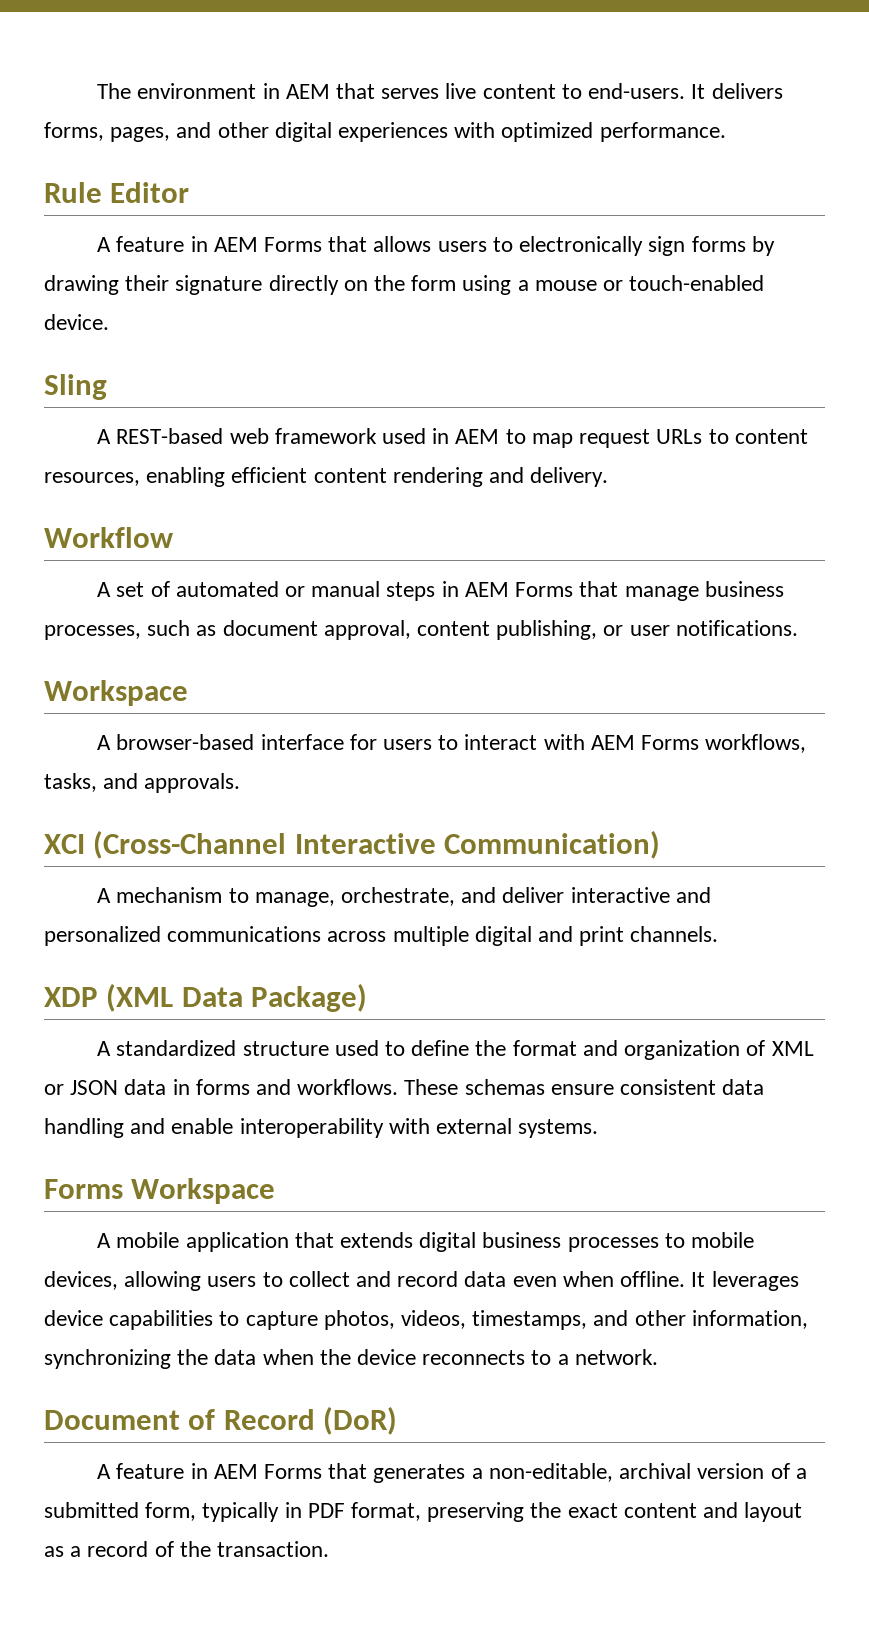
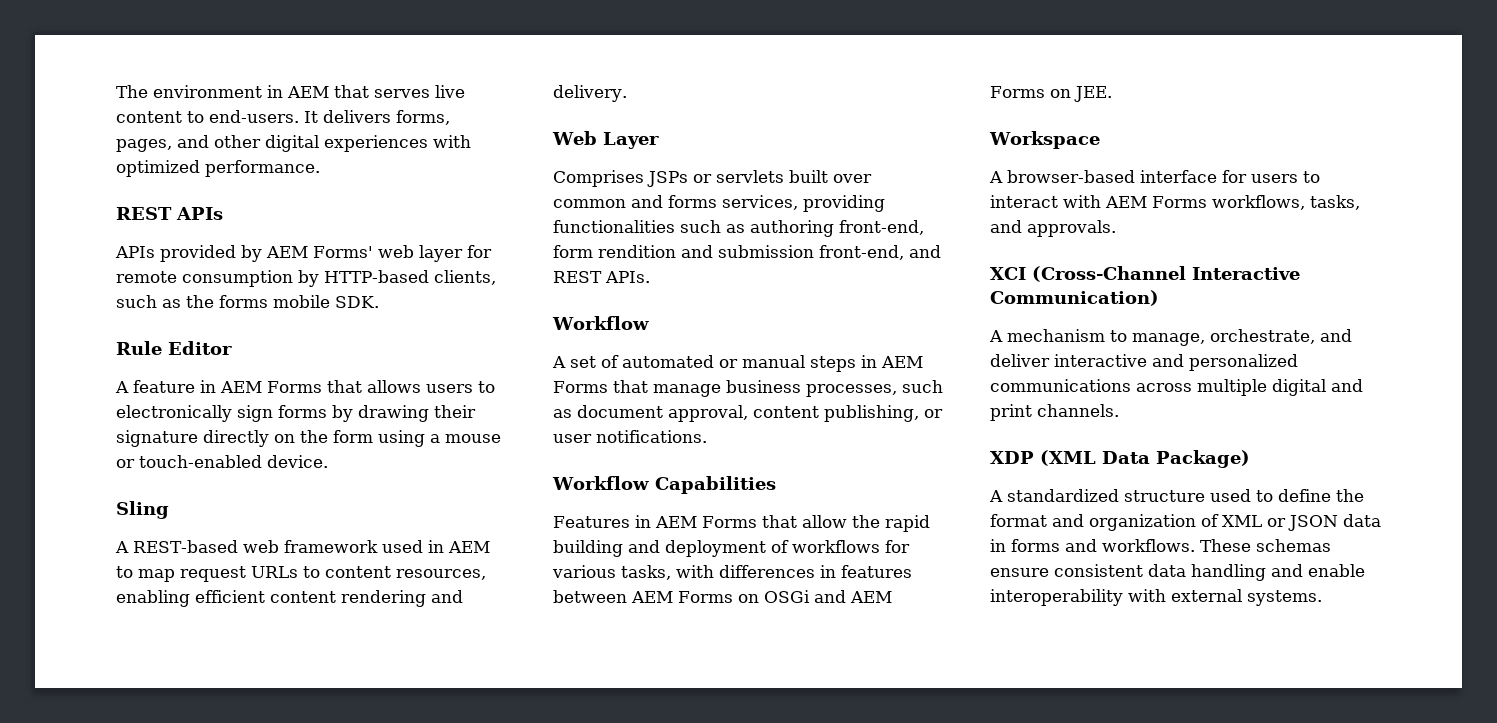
+ REST APIs
+ APIs provided by AEM Forms' web layer for remote consumption by HTTP-based clients, such as the forms mobile SDK.
+ Web Layer
+ Comprises JSPs or servlets built over common and forms services, providing functionalities such as authoring front-end, form rendition and submission front-end, and REST APIs.
+ Workflow Capabilities
+ Features in AEM Forms that allow the rapid building and deployment of workflows for various tasks, with differences in features between AEM Forms on OSGi and AEM Forms on JEE.
- Forms Workspace
- A mobile application that extends digital business processes to mobile devices, allowing users to collect and record data even when offline. It leverages device capabilities to capture photos, videos, timestamps, and other information, synchronizing the data when the device reconnects to a network.
- Document of Record (DoR)
- A feature in AEM Forms that generates a non-editable, archival version of a submitted form, typically in PDF format, preserving the exact content and layout as a record of the transaction.

